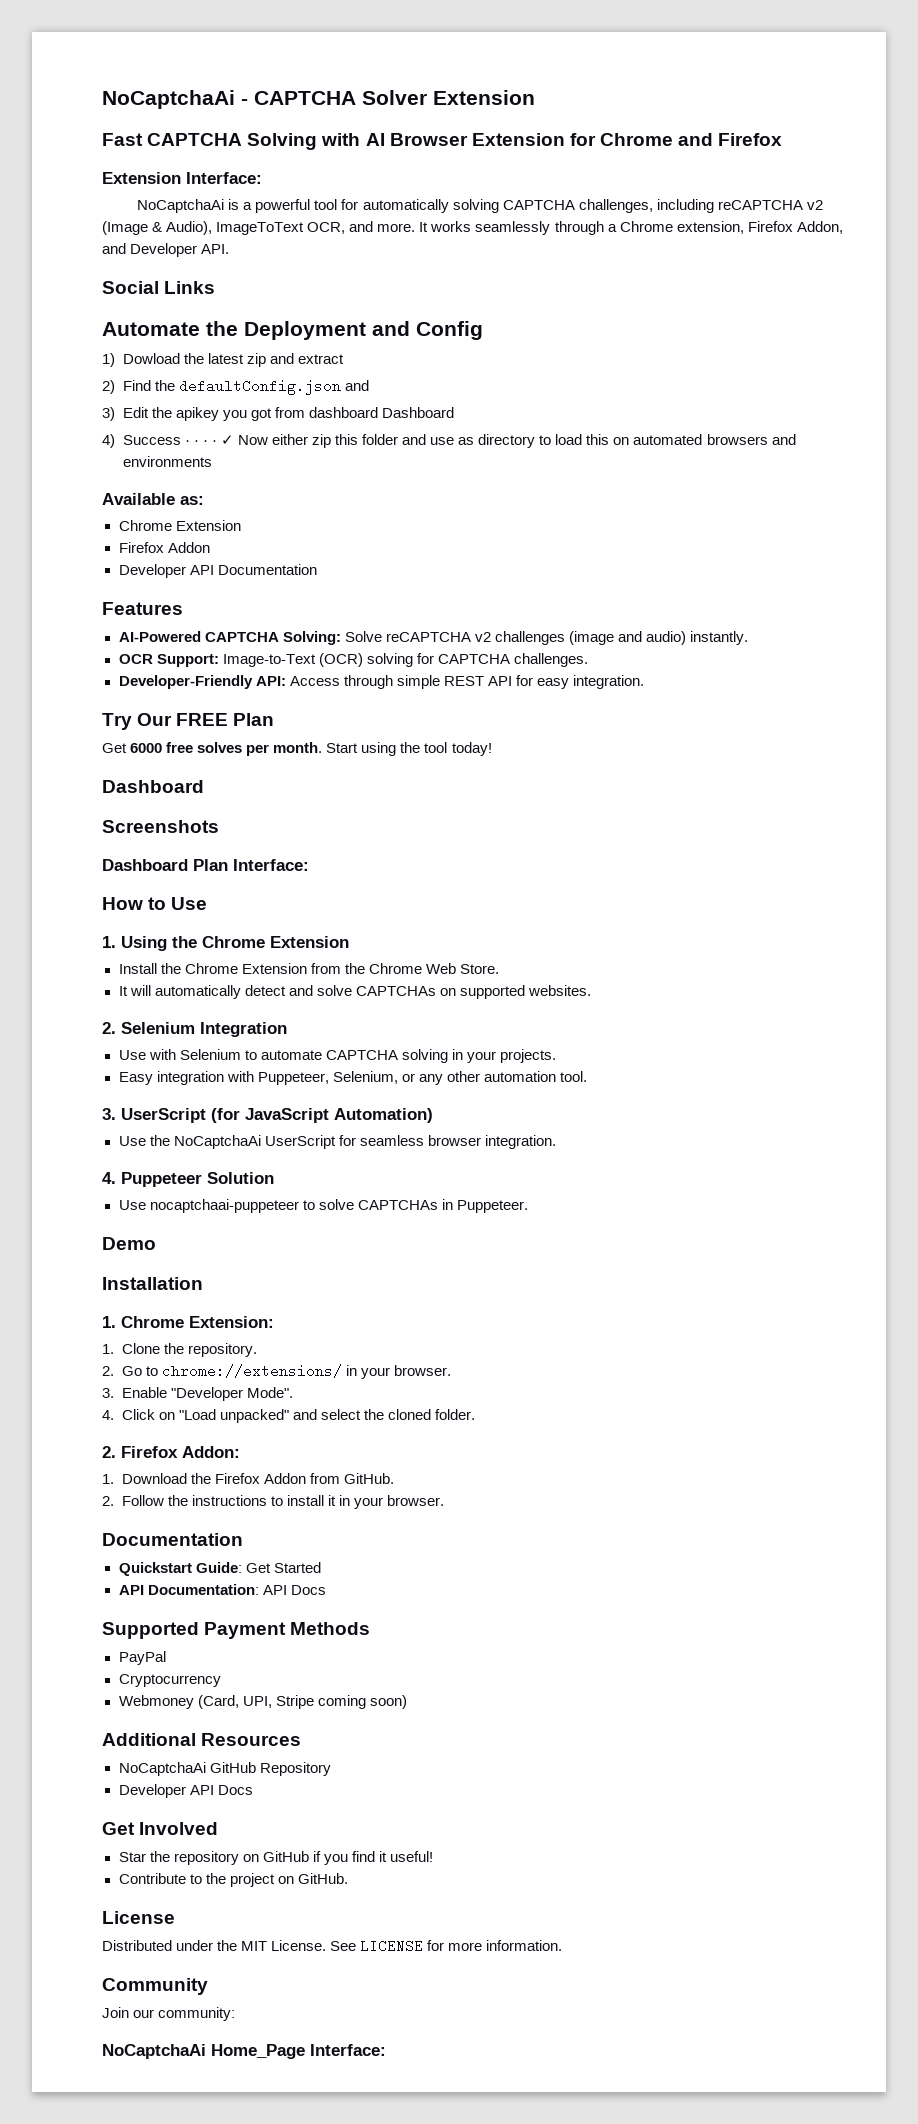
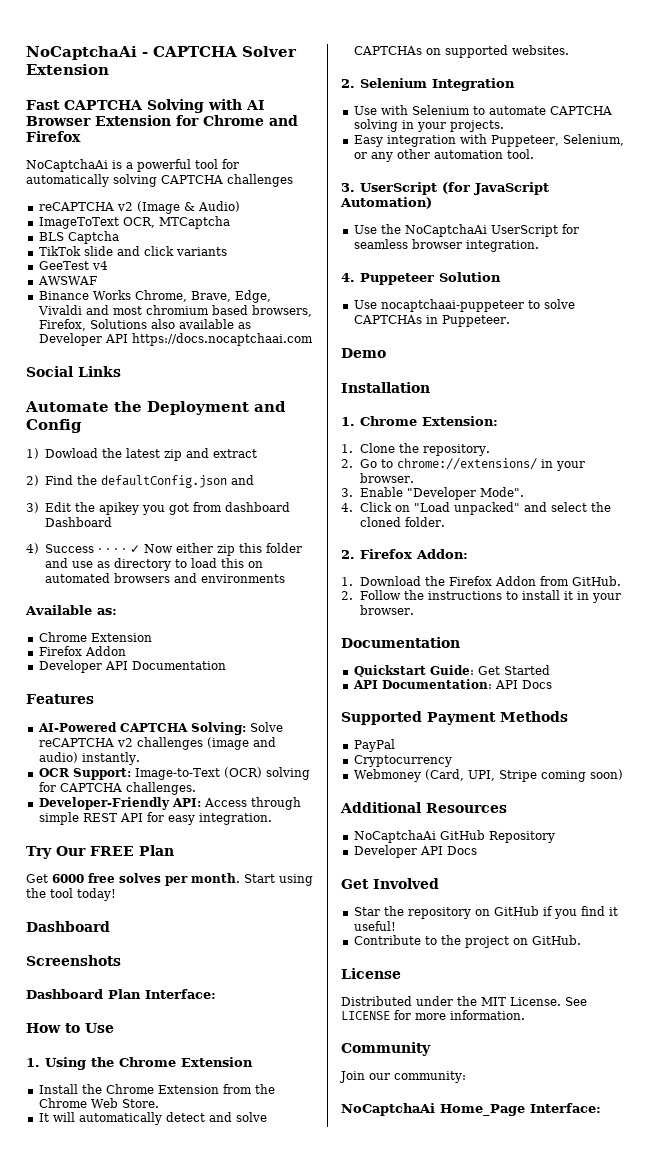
- Extension Interface:
- NoCaptchaAi is a powerful tool for automatically solving CAPTCHA challenges, including reCAPTCHA v2 (Image & Audio), ImageToText OCR, and more. It works seamlessly through a Chrome extension, Firefox Addon, and Developer API.
+ NoCaptchaAi is a powerful tool for automatically solving CAPTCHA challenges
+ reCAPTCHA v2 (Image & Audio)
+ ImageToText OCR, MTCaptcha
+ BLS Captcha
+ TikTok slide and click variants
+ GeeTest v4
+ AWSWAF
+ Binance Works Chrome, Brave, Edge, Vivaldi and most chromium based browsers, Firefox, Solutions also available as Developer API https://docs.nocaptchaai.com

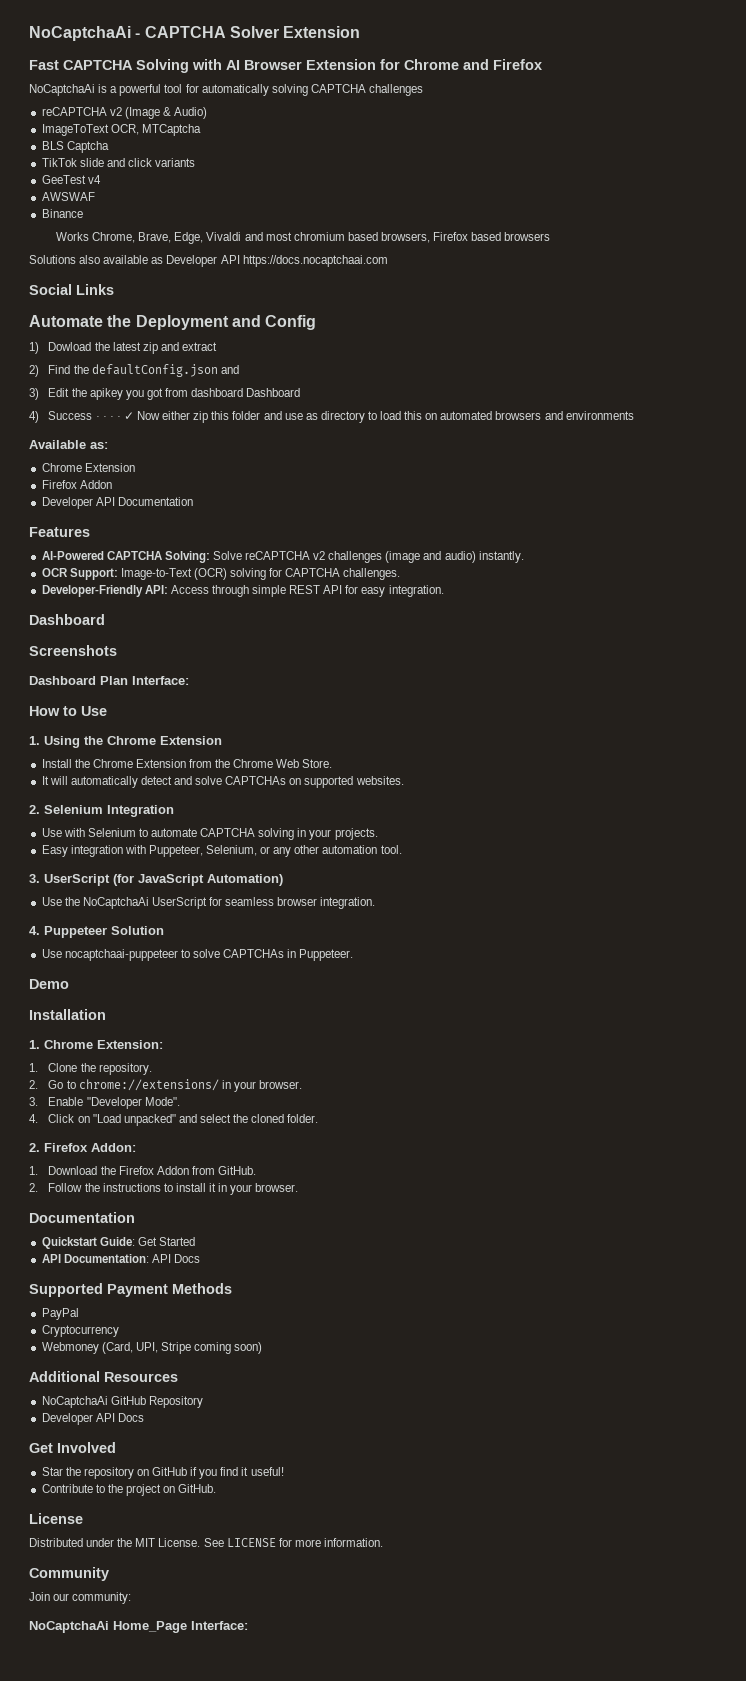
- Binance Works Chrome, Brave, Edge, Vivaldi and most chromium based browsers, Firefox, Solutions also available as Developer API https://docs.nocaptchaai.com
+ Binance
+ Works Chrome, Brave, Edge, Vivaldi and most chromium based browsers, Firefox based browsers
+ Solutions also available as Developer API https://docs.nocaptchaai.com
- Try Our FREE Plan
- Get 6000 free solves per month. Start using the tool today!

